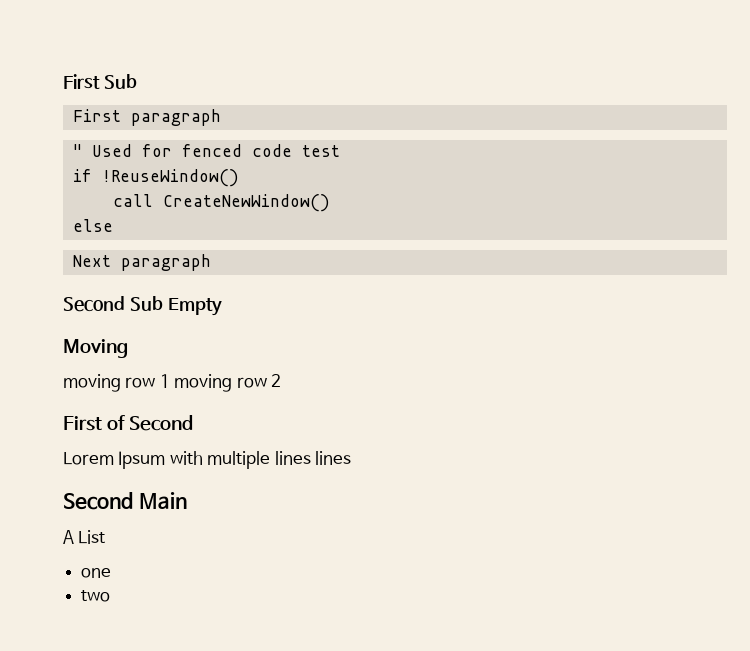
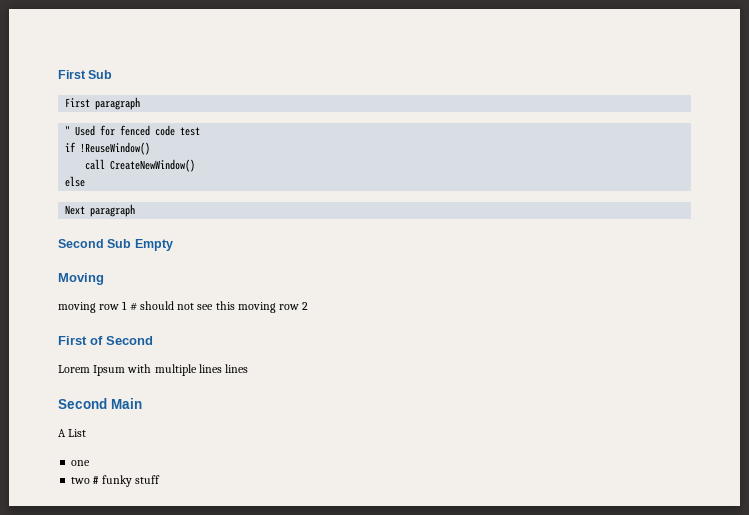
- moving row 1 moving row 2
+ moving row 1 # should not see this moving row 2
- two
+ two # funky stuff

